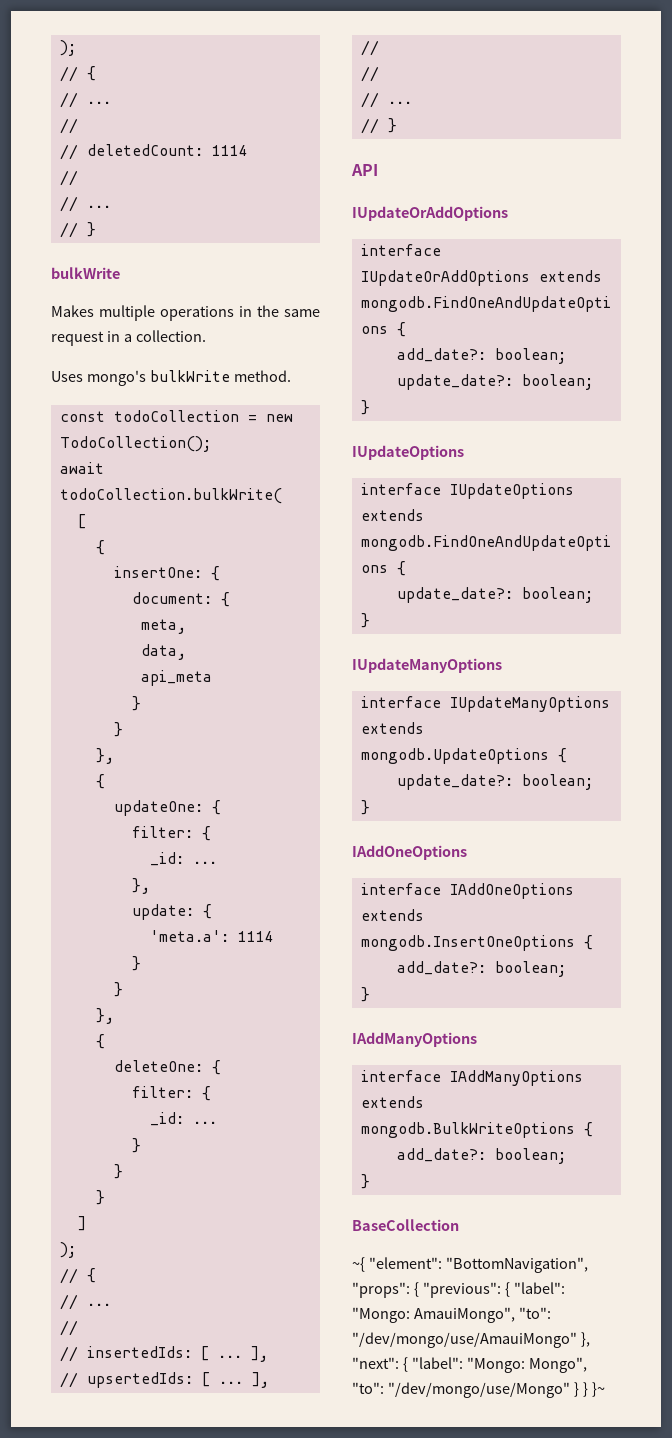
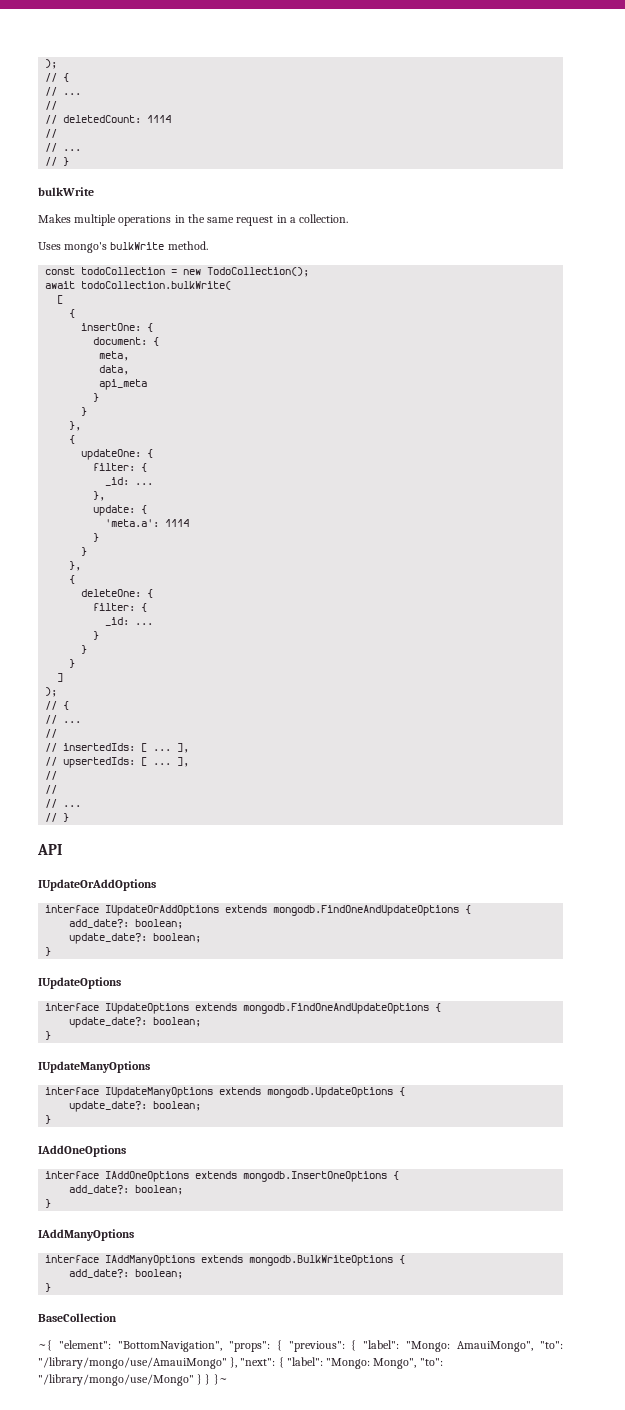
- ~{ "element": "BottomNavigation", "props": { "previous": { "label": "Mongo: AmauiMongo", "to": "/dev/mongo/use/AmauiMongo" }, "next": { "label": "Mongo: Mongo", "to": "/dev/mongo/use/Mongo" } } }~
+ ~{ "element": "BottomNavigation", "props": { "previous": { "label": "Mongo: AmauiMongo", "to": "/library/mongo/use/AmauiMongo" }, "next": { "label": "Mongo: Mongo", "to": "/library/mongo/use/Mongo" } } }~

